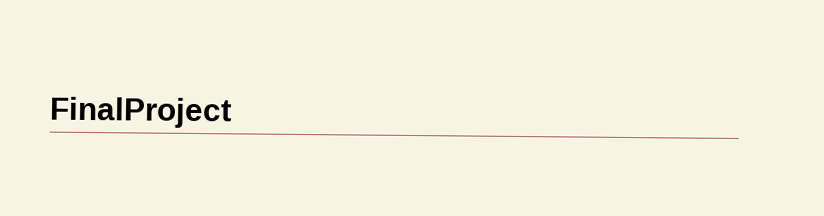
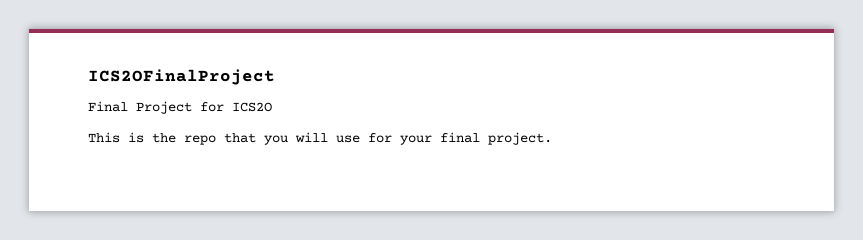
- FinalProject
+ ICS2OFinalProject
+ Final Project for ICS2O
+ This is the repo that you will use for your final project.

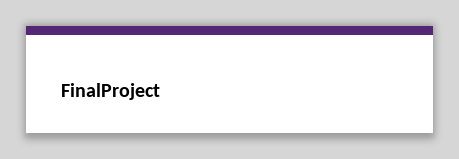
- ICS2OFinalProject
- Final Project for ICS2O
- This is the repo that you will use for your final project.
+ FinalProject

